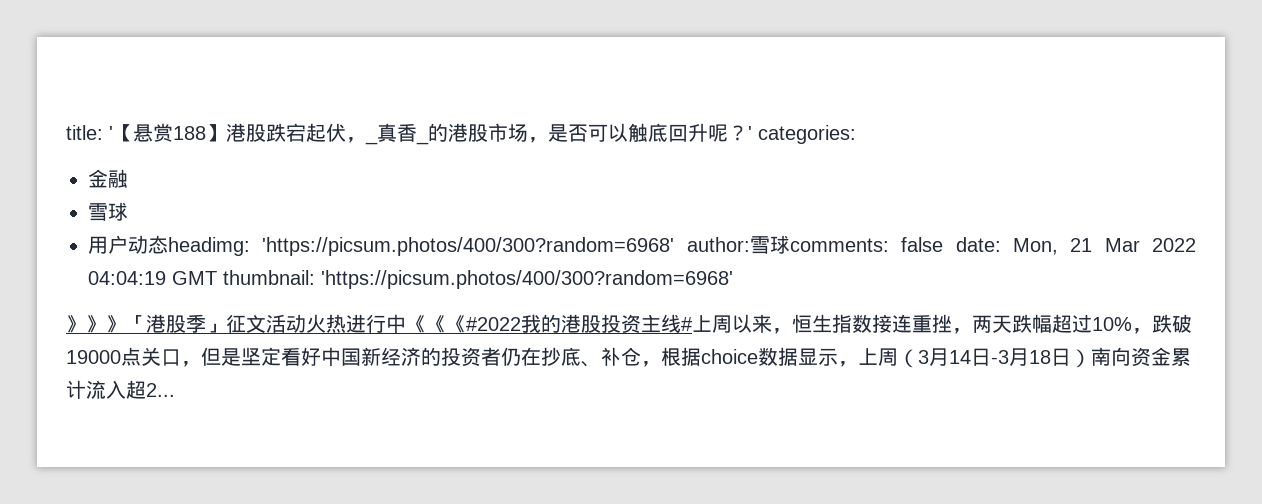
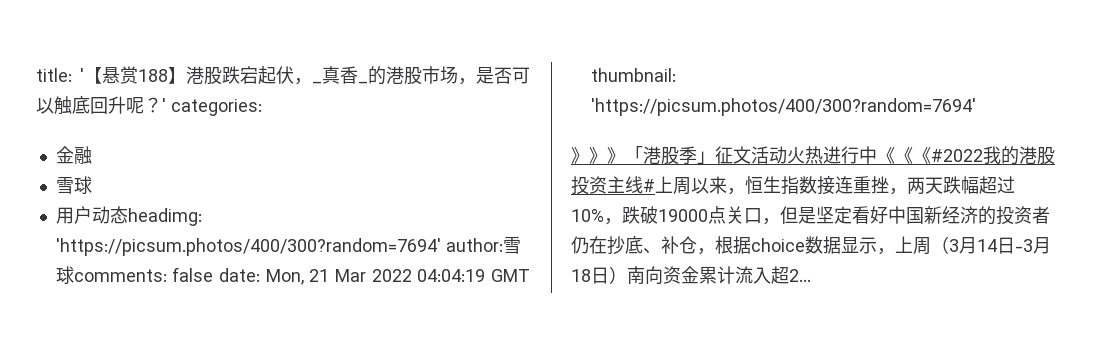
- 用户动态headimg: 'https://picsum.photos/400/300?random=6968' author:雪球comments: false date: Mon, 21 Mar 2022 04:04:19 GMT thumbnail: 'https://picsum.photos/400/300?random=6968'
+ 用户动态headimg: 'https://picsum.photos/400/300?random=7694' author:雪球comments: false date: Mon, 21 Mar 2022 04:04:19 GMT thumbnail: 'https://picsum.photos/400/300?random=7694'

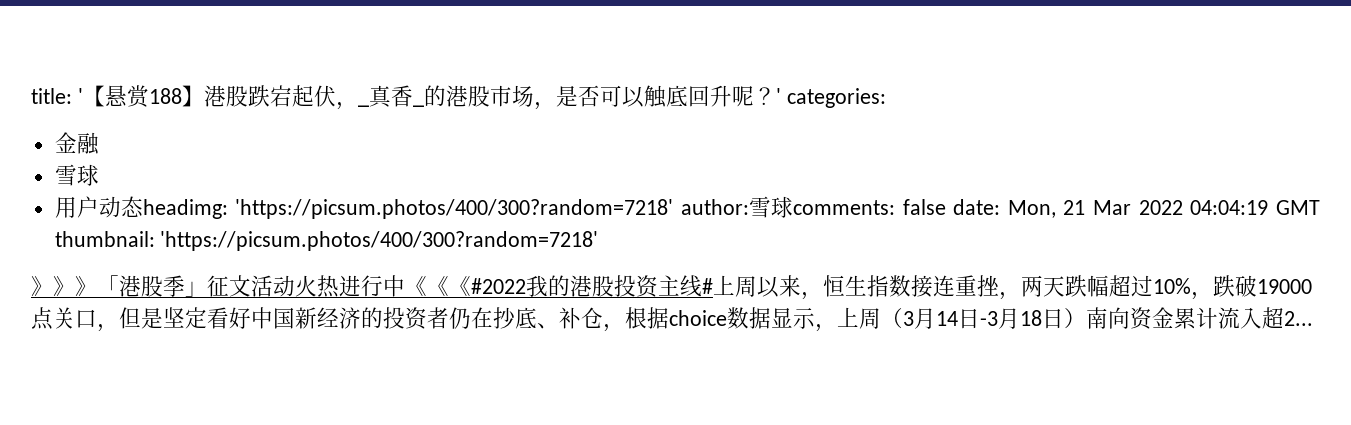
- 用户动态headimg: 'https://picsum.photos/400/300?random=7694' author:雪球comments: false date: Mon, 21 Mar 2022 04:04:19 GMT thumbnail: 'https://picsum.photos/400/300?random=7694'
+ 用户动态headimg: 'https://picsum.photos/400/300?random=7218' author:雪球comments: false date: Mon, 21 Mar 2022 04:04:19 GMT thumbnail: 'https://picsum.photos/400/300?random=7218'

